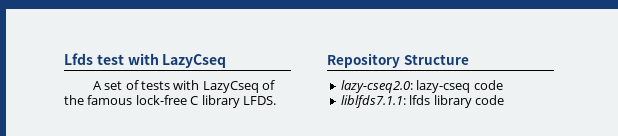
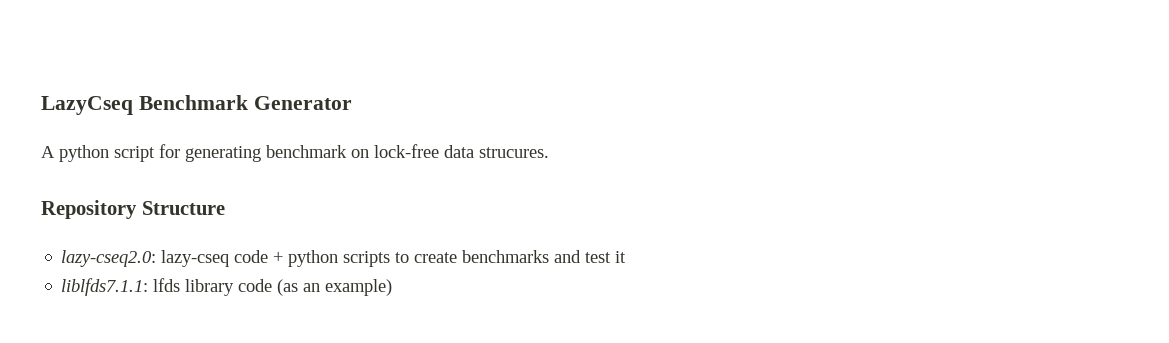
- Lfds test with LazyCseq
+ LazyCseq Benchmark Generator
- A set of tests with LazyCseq of the famous lock-free C library LFDS.
+ A python script for generating benchmark on lock-free data strucures.
- lazy-cseq2.0: lazy-cseq code
+ lazy-cseq2.0: lazy-cseq code + python scripts to create benchmarks and test it
- liblfds7.1.1: lfds library code
+ liblfds7.1.1: lfds library code (as an example)

